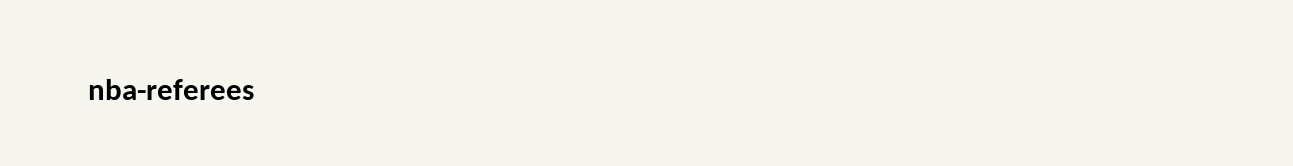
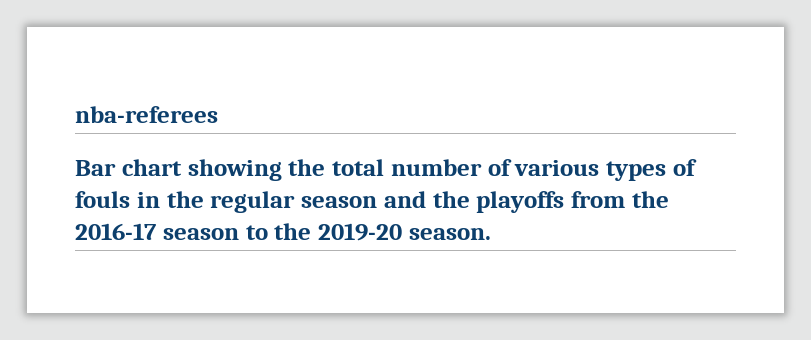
+ Bar chart showing the total number of various types of fouls in the regular season and the playoffs from the 2016-17 season to the 2019-20 season.

